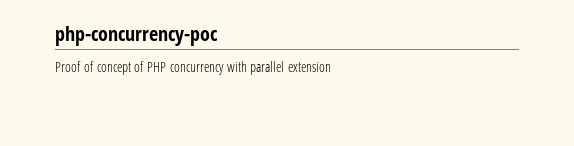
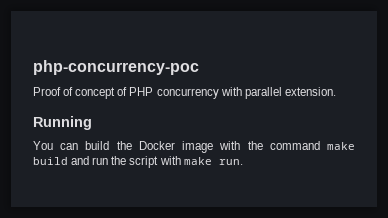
- Proof of concept of PHP concurrency with parallel extension
+ Proof of concept of PHP concurrency with parallel extension.
+ Running
+ You can build the Docker image with the command make build and run the script with make run.

